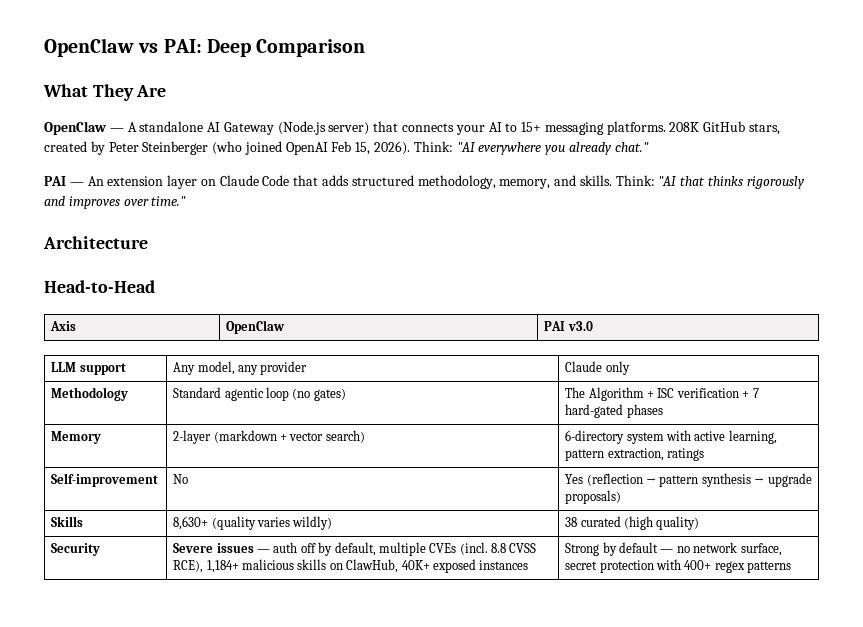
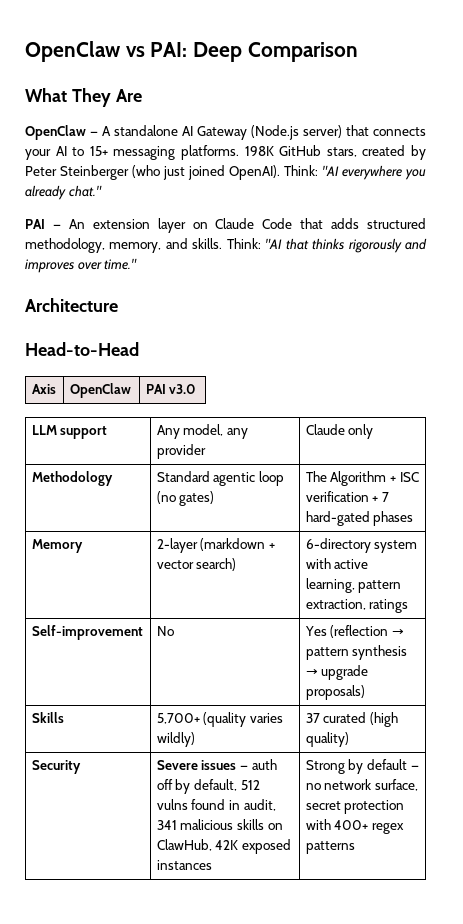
- 208K GitHub stars, created by Peter Steinberger (who joined OpenAI Feb 15, 2026).
+ 198K GitHub stars, created by Peter Steinberger (who just joined OpenAI).
- Skills | 8,630+ (quality varies wildly) | 38 curated (high quality)
+ Skills | 5,700+ (quality varies wildly) | 37 curated (high quality)
- Security | Severe issues — auth off by default, multiple CVEs (incl. 8.8 CVSS RCE), 1,184+ malicious skills on ClawHub, 40K+ exposed instances | Strong by default — no network surface, secret protection with 400+ regex patterns
+ Security | Severe issues — auth off by default, 512 vulns found in audit, 341 malicious skills on ClawHub, 42K exposed instances | Strong by default — no network surface, secret protection with 400+ regex patterns

